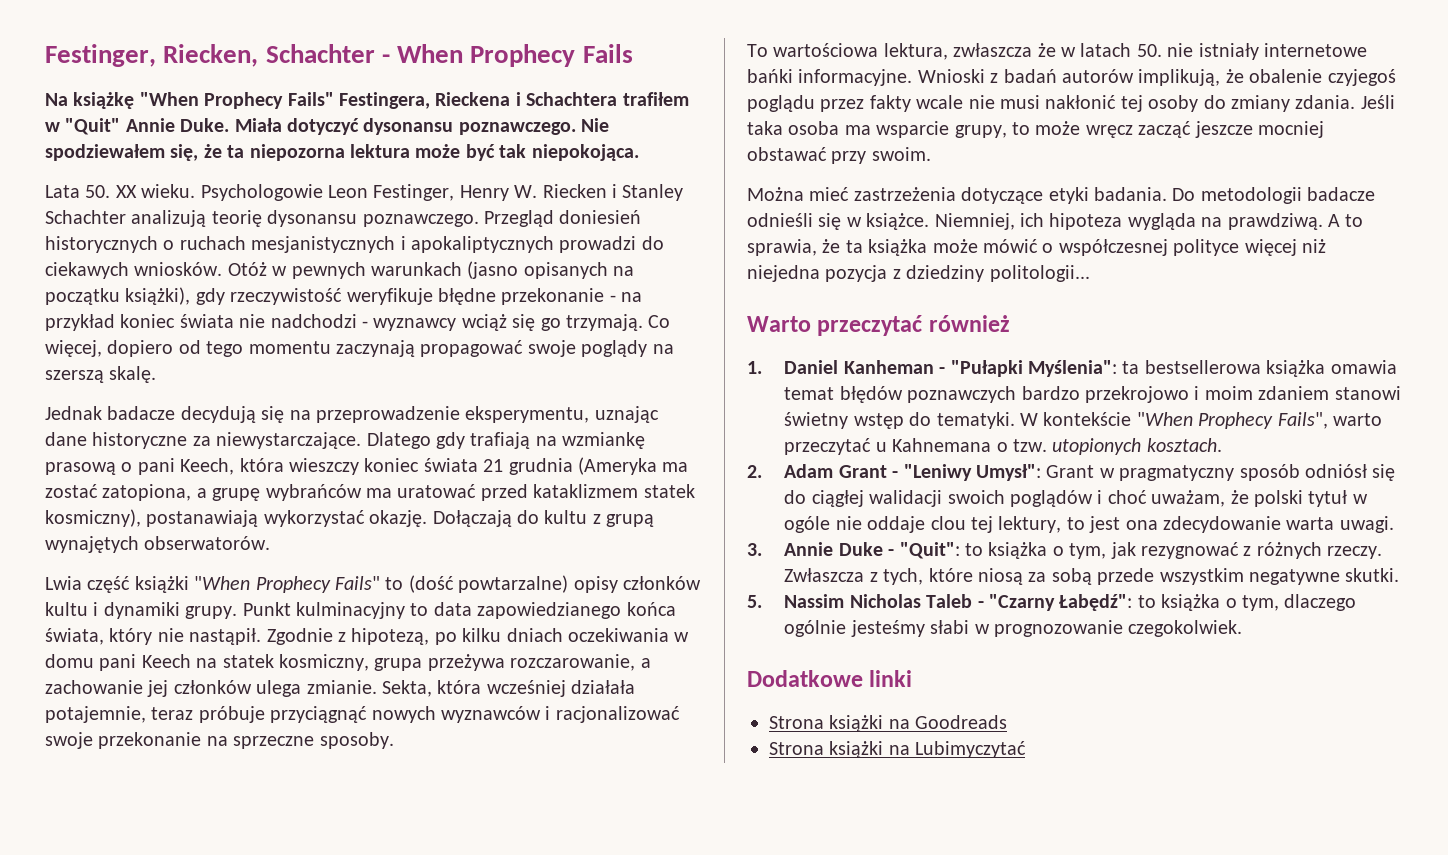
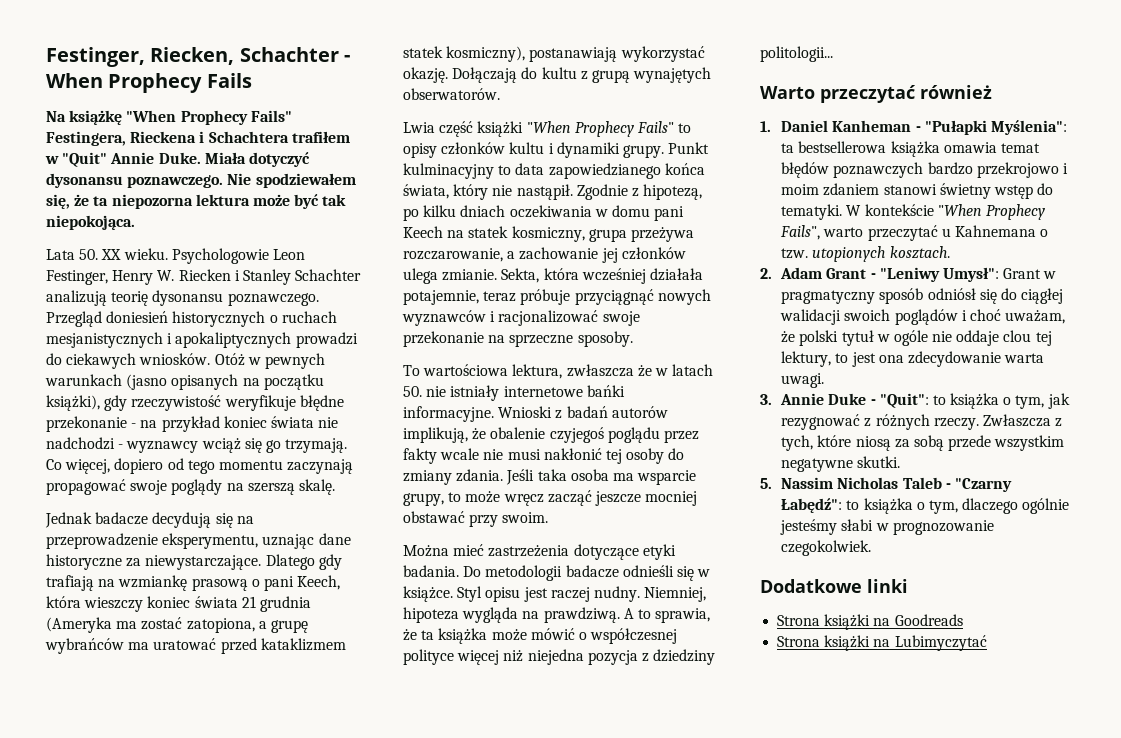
- Lwia część książki "When Prophecy Fails" to (dość powtarzalne) opisy członków kultu i dynamiki grupy.
+ Lwia część książki "When Prophecy Fails" to opisy członków kultu i dynamiki grupy.
- Niemniej, ich hipoteza wygląda na prawdziwą.
+ Styl opisu jest raczej nudny. Niemniej, hipoteza wygląda na prawdziwą.

